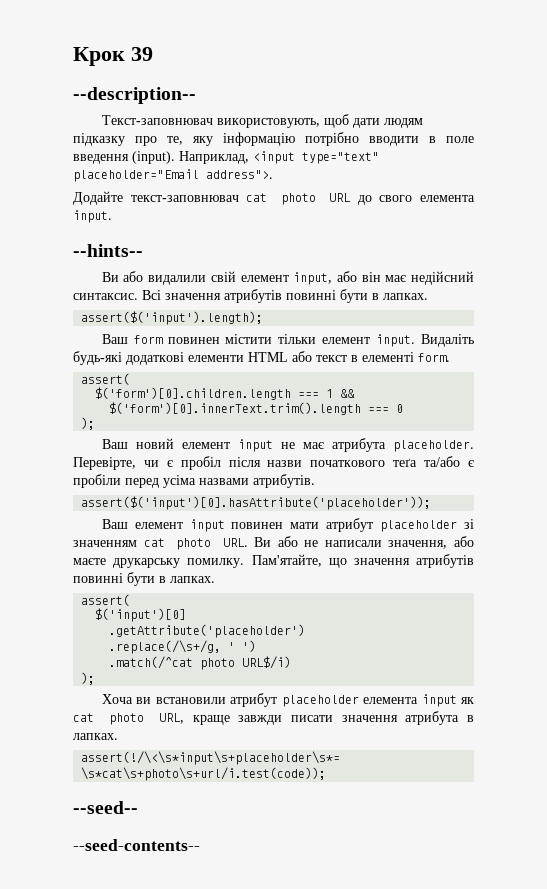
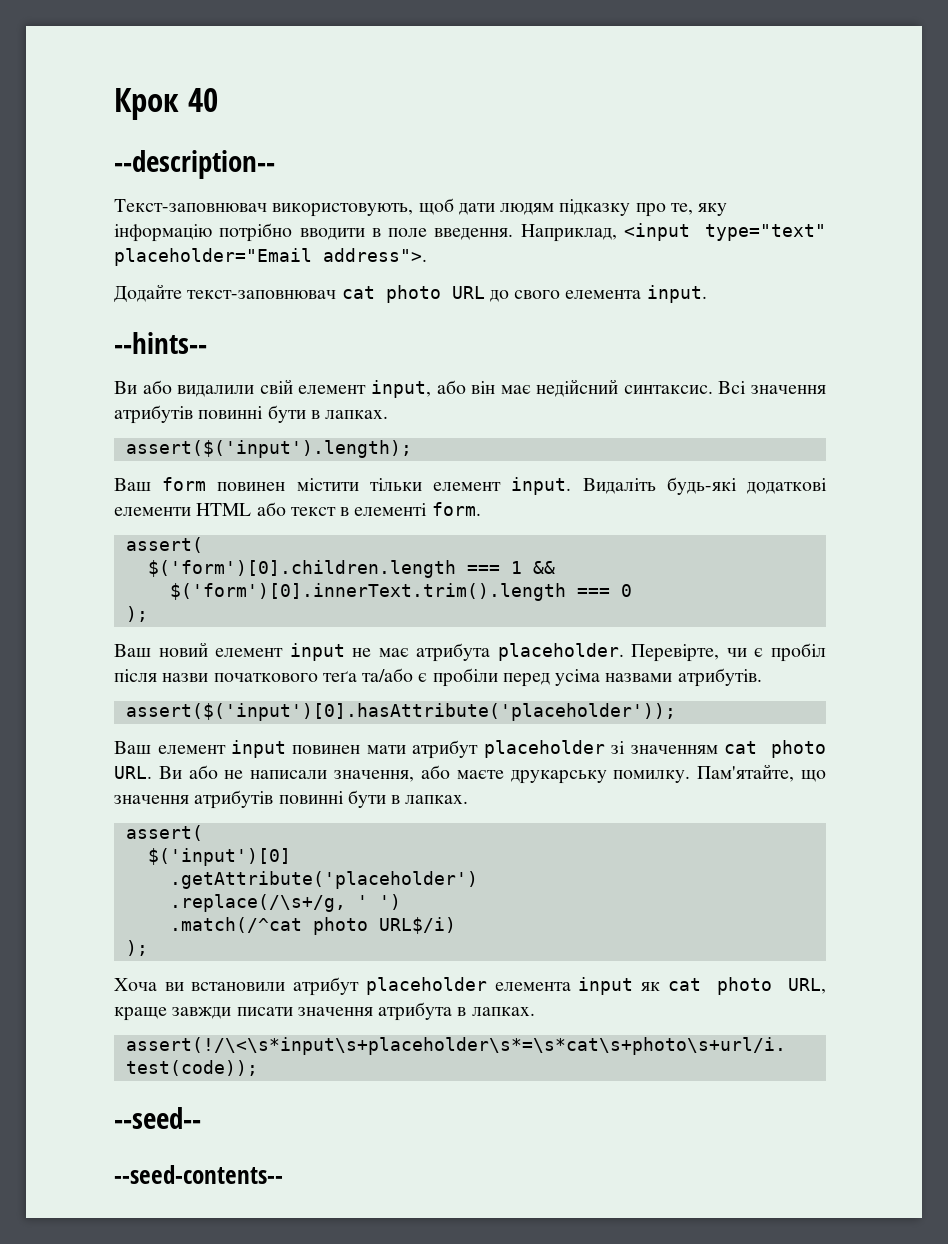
- Крок 39
+ Крок 40
- Текст-заповнювач використовують, щоб дати людям підказку про те, яку інформацію потрібно вводити в поле введення (input).
+ Текст-заповнювач використовують, щоб дати людям підказку про те, яку інформацію потрібно вводити в поле введення.

